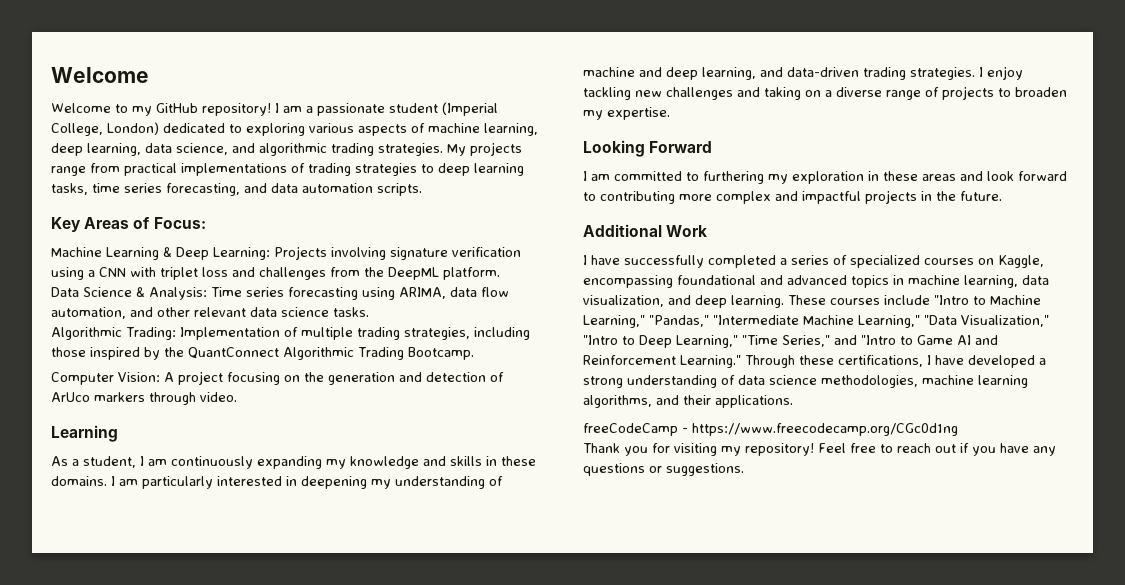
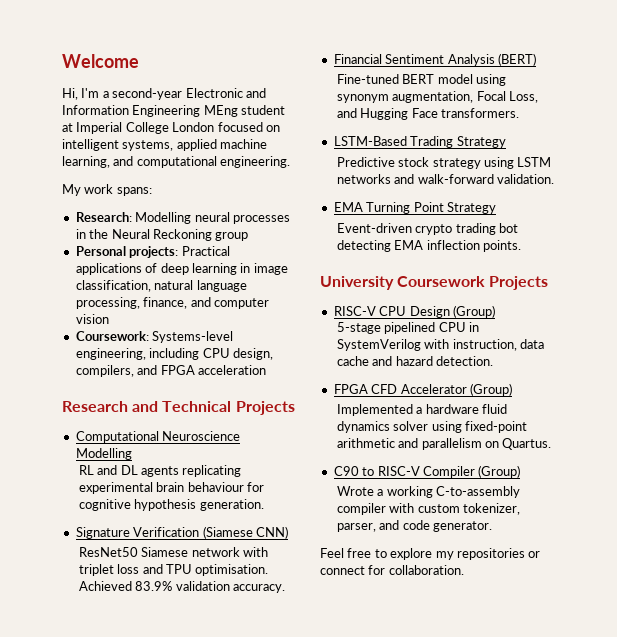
- Welcome to my GitHub repository! I am a passionate student (Imperial College, London) dedicated to exploring various aspects of machine learning, deep learning, data science, and algorithmic trading strategies. My projects range from practical implementations of trading strategies to deep learning tasks, time series forecasting, and data automation scripts.
- Key Areas of Focus:
- Machine Learning & Deep Learning: Projects involving signature verification using a CNN with triplet loss and challenges from the DeepML platform.
- Data Science & Analysis: Time series forecasting using ARIMA, data flow automation, and other relevant data science tasks.
- Algorithmic Trading: Implementation of multiple trading strategies, including those inspired by the QuantConnect Algorithmic Trading Bootcamp.
- Computer Vision: A project focusing on the generation and detection of ArUco markers through video.
- Learning
- As a student, I am continuously expanding my knowledge and skills in these domains. I am particularly interested in deepening my understanding of machine and deep learning, and data-driven trading strategies. I enjoy tackling new challenges and taking on a diverse range of projects to broaden my expertise.
- Looking Forward
- I am committed to furthering my exploration in these areas and look forward to contributing more complex and impactful projects in the future.
- Additional Work
- I have successfully completed a series of specialized courses on Kaggle, encompassing foundational and advanced topics in machine learning, data visualization, and deep learning. These courses include "Intro to Machine Learning," "Pandas," "Intermediate Machine Learning," "Data Visualization," "Intro to Deep Learning," "Time Series," and "Intro to Game AI and Reinforcement Learning." Through these certifications, I have developed a strong understanding of data science methodologies, machine learning algorithms, and their applications.
- freeCodeCamp - https://www.freecodecamp.org/CGc0d1ng
- Thank you for visiting my repository! Feel free to reach out if you have any questions or suggestions.
+ Hi, I'm a second-year Electronic and Information Engineering MEng student at Imperial College London focused on intelligent systems, applied machine learning, and computational engineering.
+ My work spans:
+ Research: Modelling neural processes in the Neural Reckoning group
+ Personal projects: Practical applications of deep learning in image classification, natural language processing, finance, and computer vision
+ Coursework: Systems-level engineering, including CPU design, compilers, and FPGA acceleration
+ Research and Technical Projects
+ Computational Neuroscience Modelling
+ RL and DL agents replicating experimental brain behaviour for cognitive hypothesis generation.
+ Signature Verification (Siamese CNN)
+ ResNet50 Siamese network with triplet loss and TPU optimisation. Achieved 83.9% validation accuracy.
+ Financial Sentiment Analysis (BERT)
+ Fine-tuned BERT model using synonym augmentation, Focal Loss, and Hugging Face transformers.
+ LSTM-Based Trading Strategy
+ Predictive stock strategy using LSTM networks and walk-forward validation.
+ EMA Turning Point Strategy
+ Event-driven crypto trading bot detecting EMA inflection points.
+ University Coursework Projects
+ RISC-V CPU Design (Group)
+ 5-stage pipelined CPU in SystemVerilog with instruction, data cache and hazard detection.
+ FPGA CFD Accelerator (Group)
+ Implemented a hardware fluid dynamics solver using fixed-point arithmetic and parallelism on Quartus.
+ C90 to RISC-V Compiler (Group)
+ Wrote a working C-to-assembly compiler with custom tokenizer, parser, and code generator.
+ Feel free to explore my repositories or connect for collaboration.

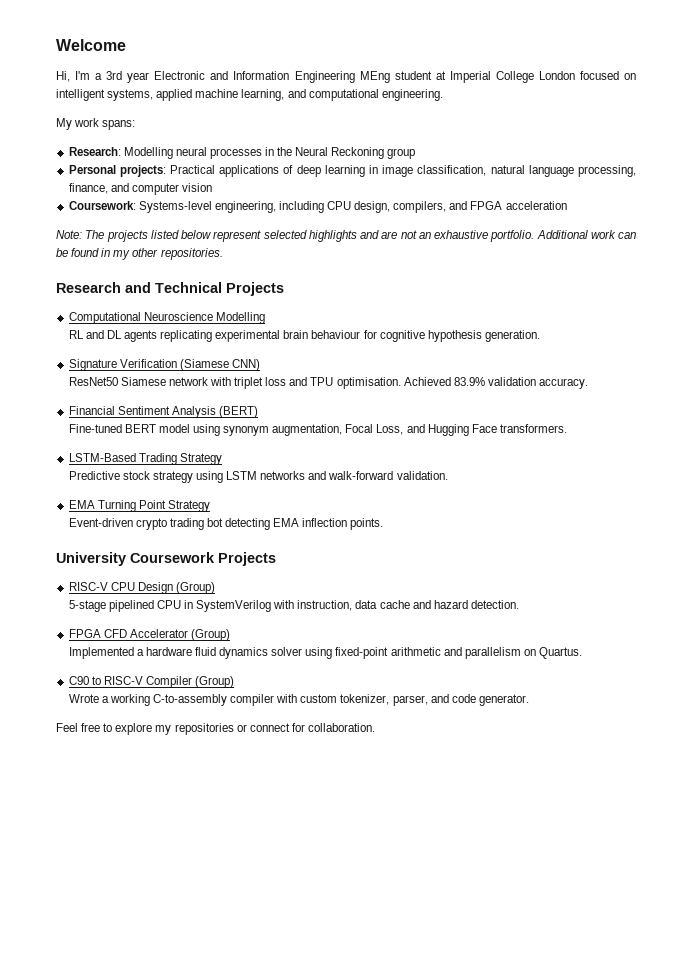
- Hi, I'm a second-year Electronic and Information Engineering MEng student at Imperial College London focused on intelligent systems, applied machine learning, and computational engineering.
+ Hi, I'm a 3rd year Electronic and Information Engineering MEng student at Imperial College London focused on intelligent systems, applied machine learning, and computational engineering.
+ Note: The projects listed below represent selected highlights and are not an exhaustive portfolio. Additional work can be found in my other repositories.

